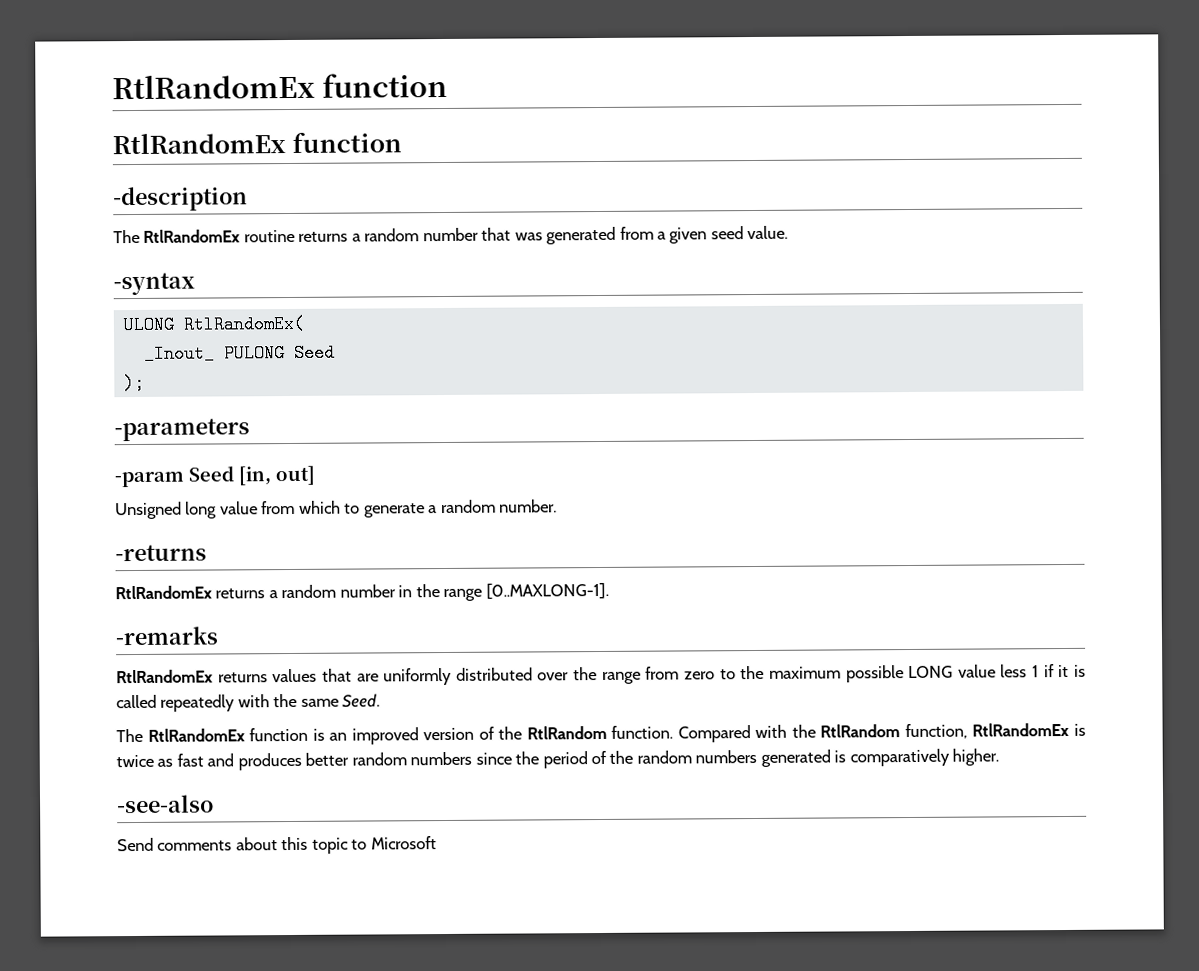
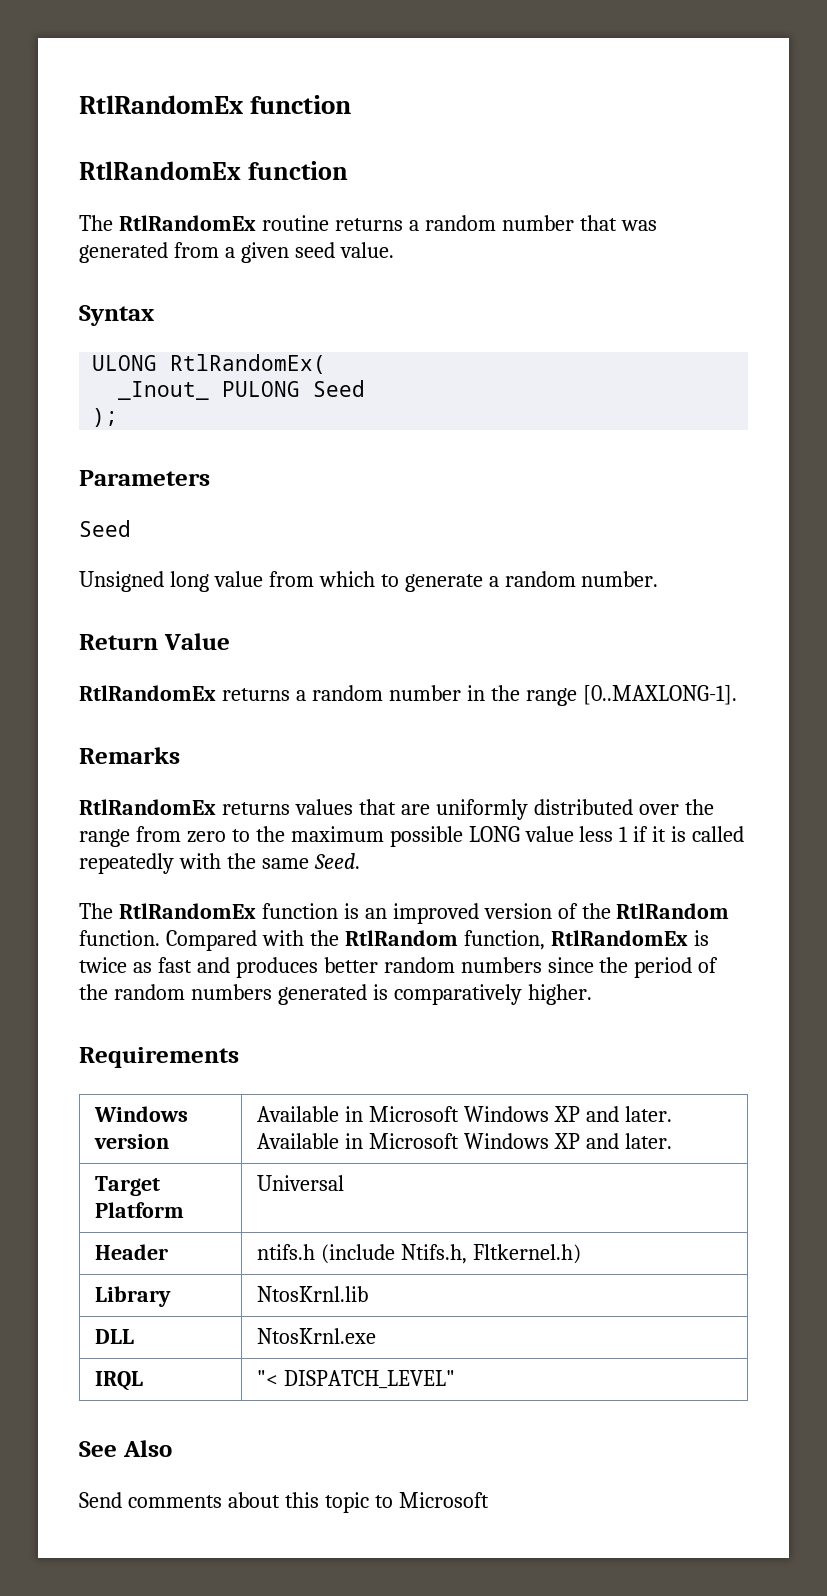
- -description
- -syntax
+ Syntax
- -parameters
- -param Seed [in, out]
+ Parameters
+ Seed
- -returns
+ Return Value
- -remarks
+ Remarks
- -see-also
+ Requirements
+ Windows version | Available in Microsoft Windows XP and later. Available in Microsoft Windows XP and later.
+ Target Platform | Universal
+ Header | ntifs.h (include Ntifs.h, Fltkernel.h)
+ Library | NtosKrnl.lib
+ DLL | NtosKrnl.exe
+ IRQL | "< DISPATCH_LEVEL"
+ See Also

